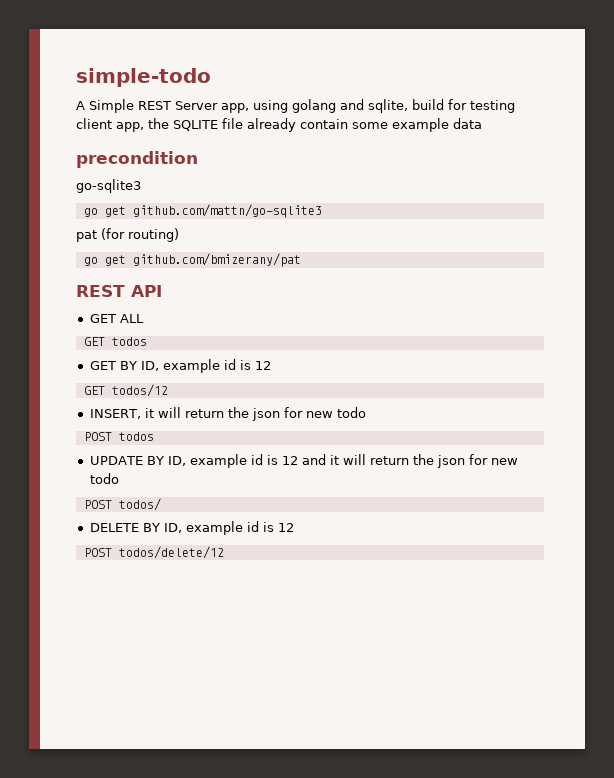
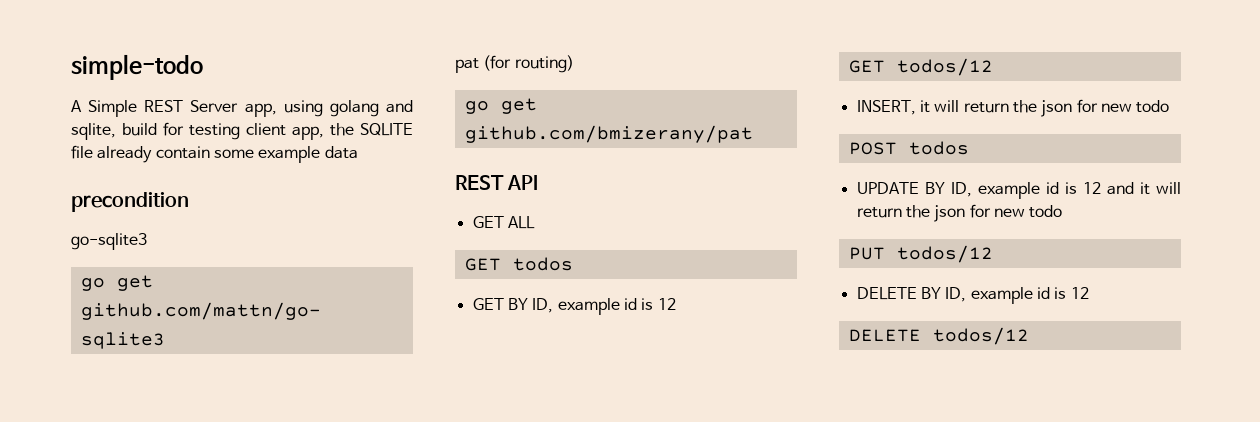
- POST todos/
+ PUT todos/12
- POST todos/delete/12
+ DELETE todos/12

